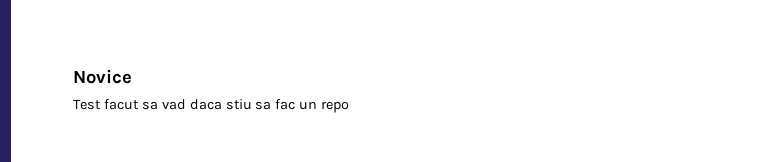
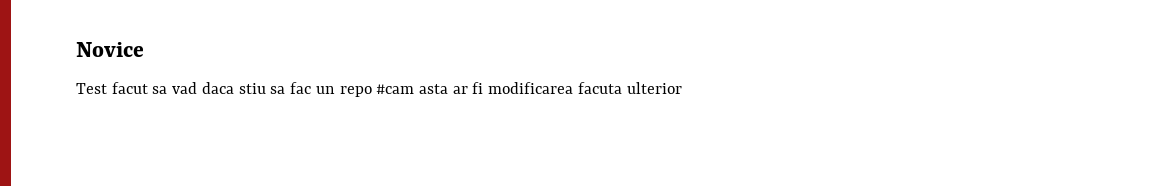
- Test facut sa vad daca stiu sa fac un repo
+ Test facut sa vad daca stiu sa fac un repo #cam asta ar fi modificarea facuta ulterior

